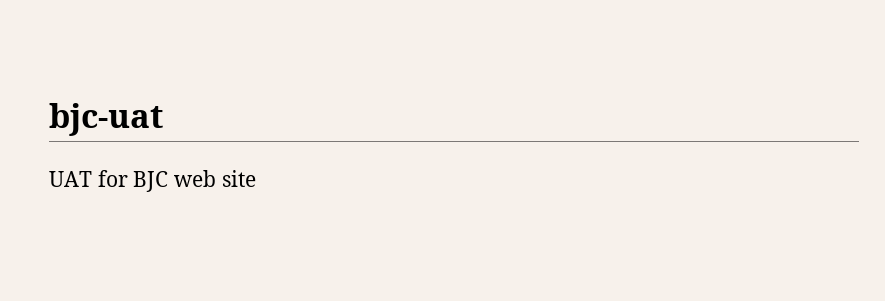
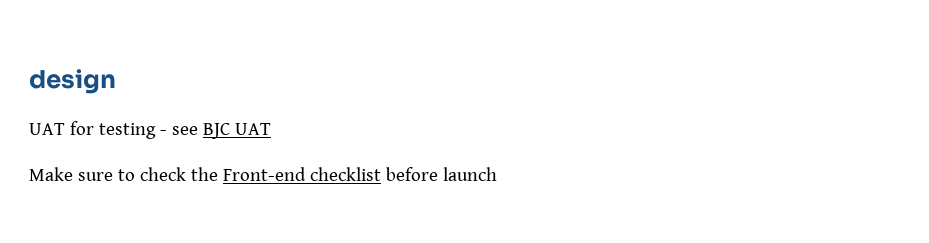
- bjc-uat
+ design
- UAT for BJC web site
+ UAT for testing - see BJC UAT
+ Make sure to check the Front-end checklist before launch

